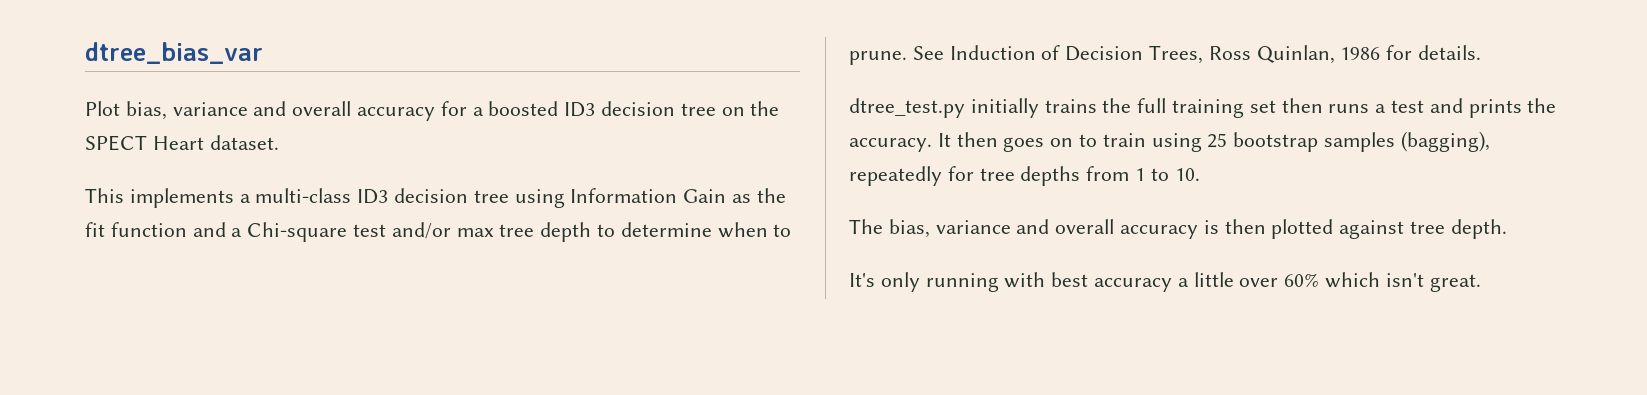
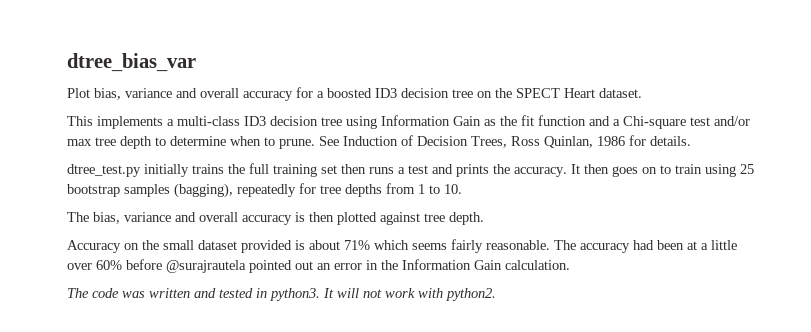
- It's only running with best accuracy a little over 60% which isn't great.
+ Accuracy on the small dataset provided is about 71% which seems fairly reasonable. The accuracy had been at a little over 60% before @surajrautela pointed out an error in the Information Gain calculation.
+ The code was written and tested in python3. It will not work with python2.

